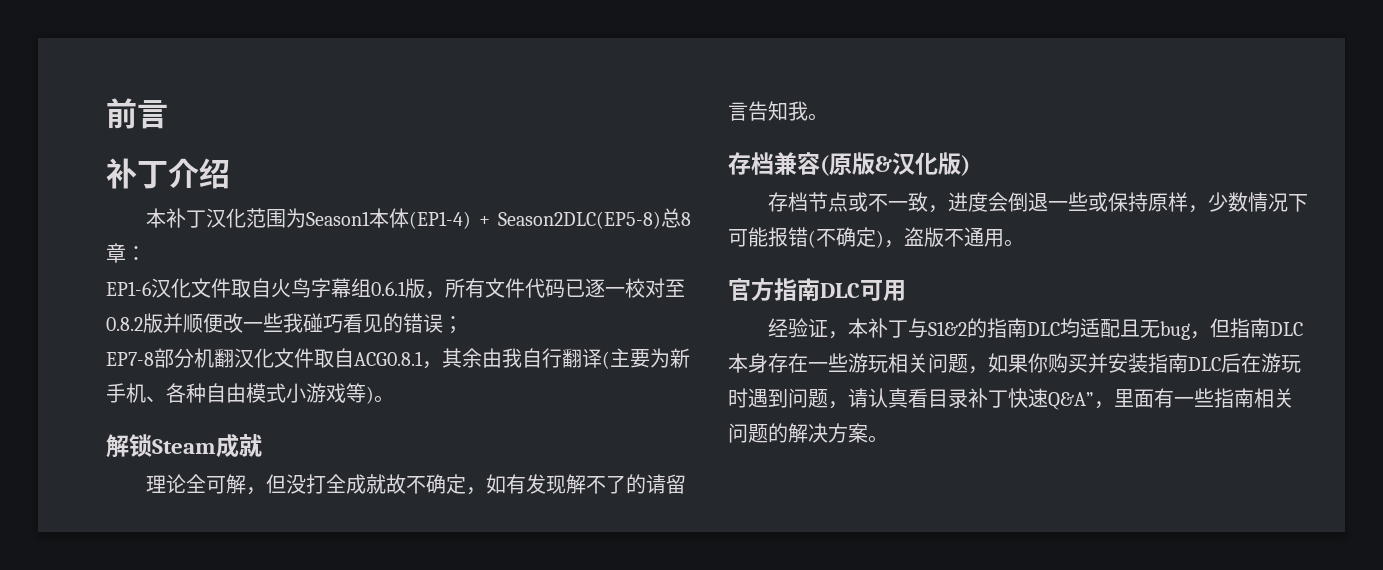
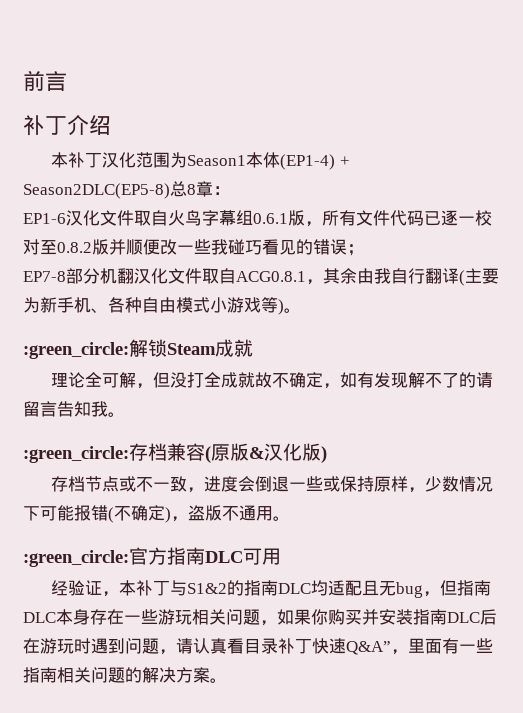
- 解锁Steam成就
+ :green_circle:解锁Steam成就
- 存档兼容(原版&汉化版)
+ :green_circle:存档兼容(原版&汉化版)
- 官方指南DLC可用
+ :green_circle:官方指南DLC可用

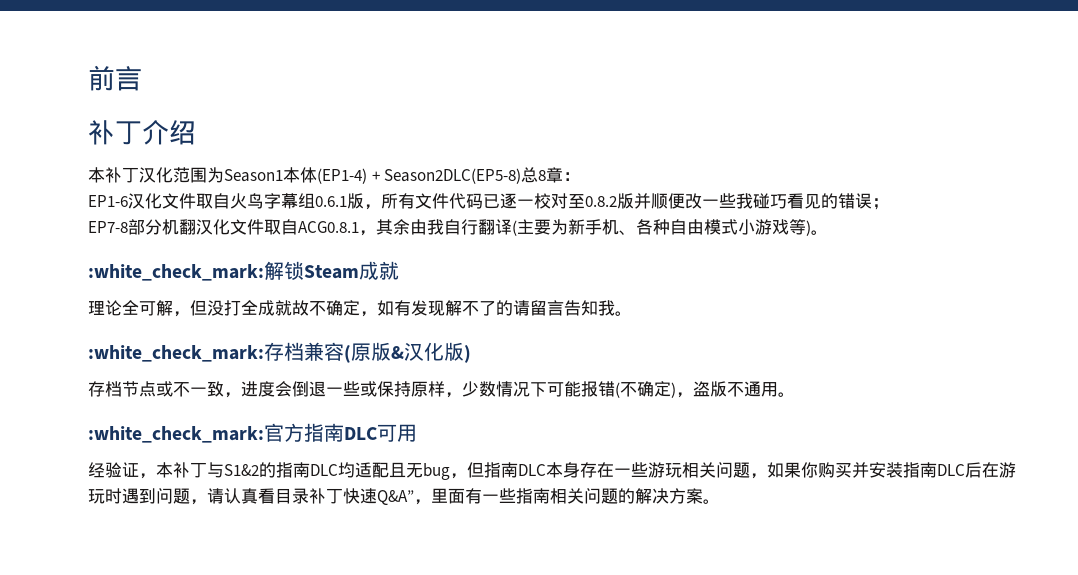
- :green_circle:解锁Steam成就
+ :white_check_mark:解锁Steam成就
- :green_circle:存档兼容(原版&汉化版)
+ :white_check_mark:存档兼容(原版&汉化版)
- :green_circle:官方指南DLC可用
+ :white_check_mark:官方指南DLC可用

